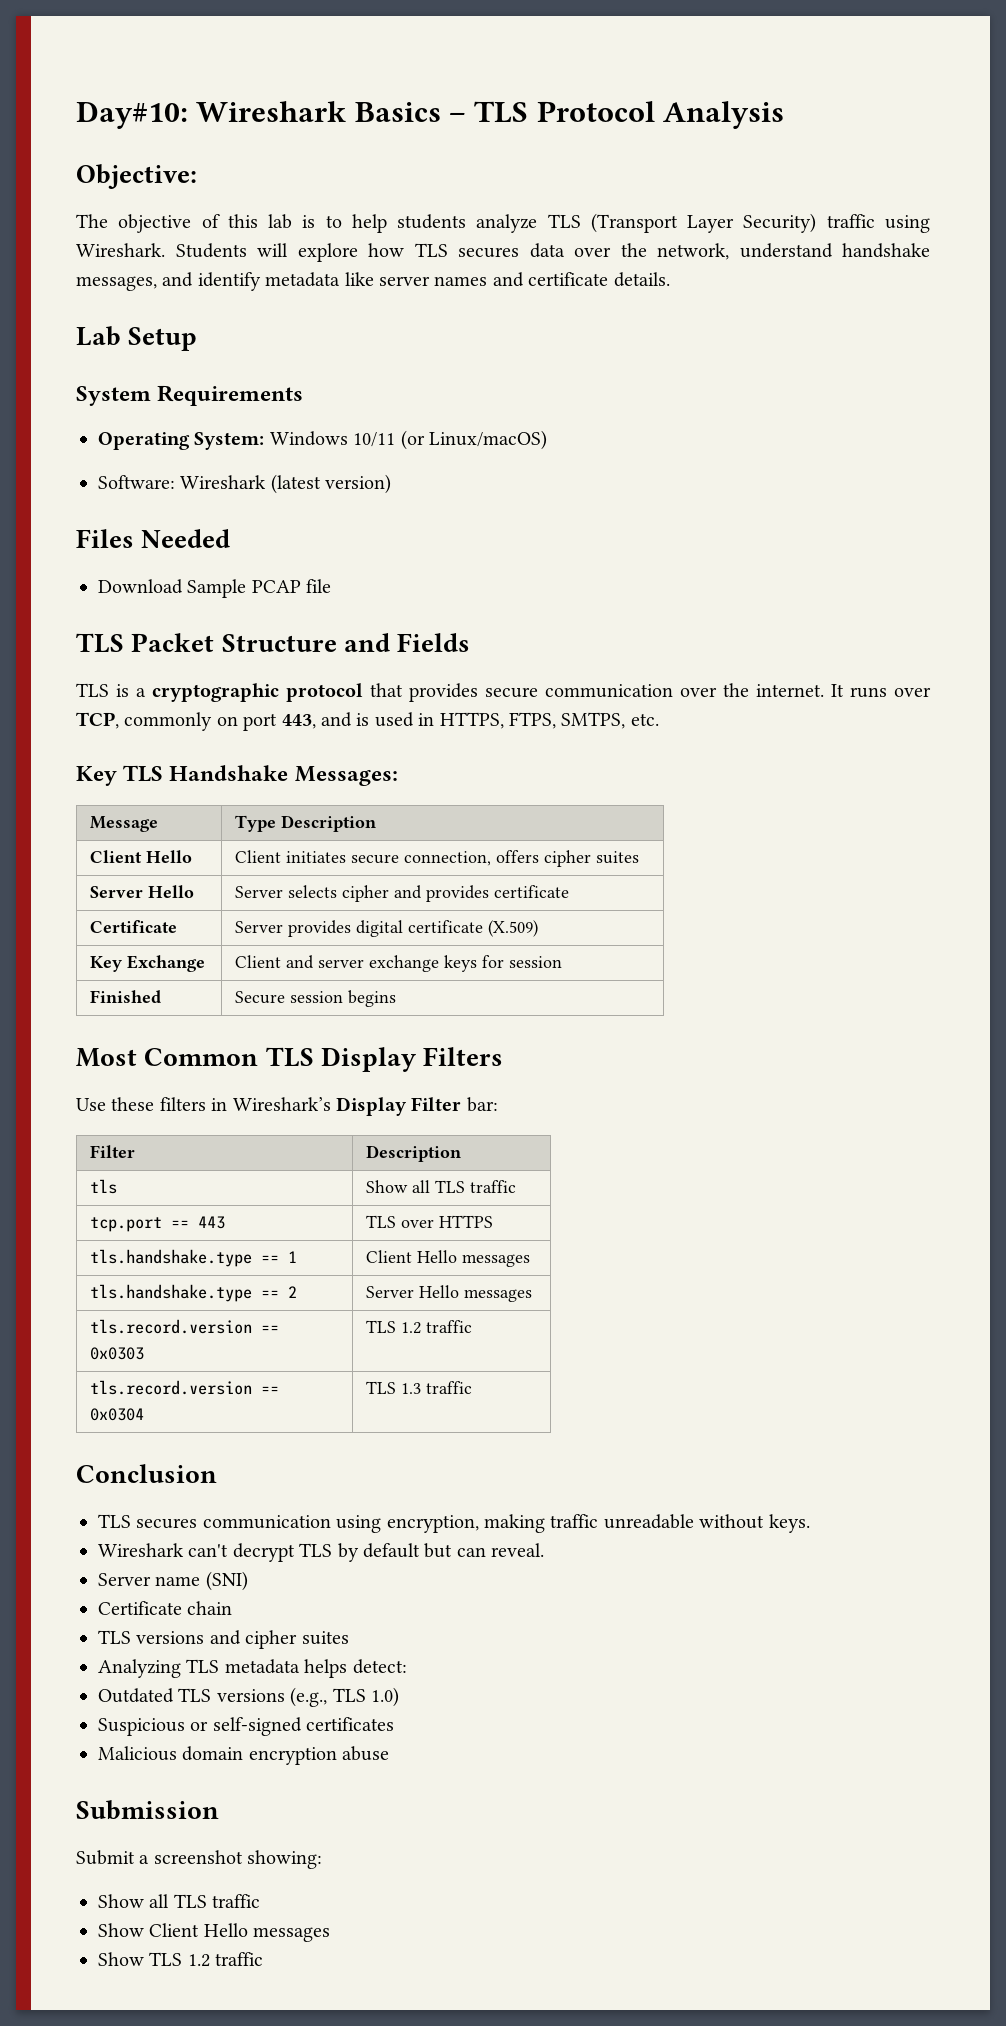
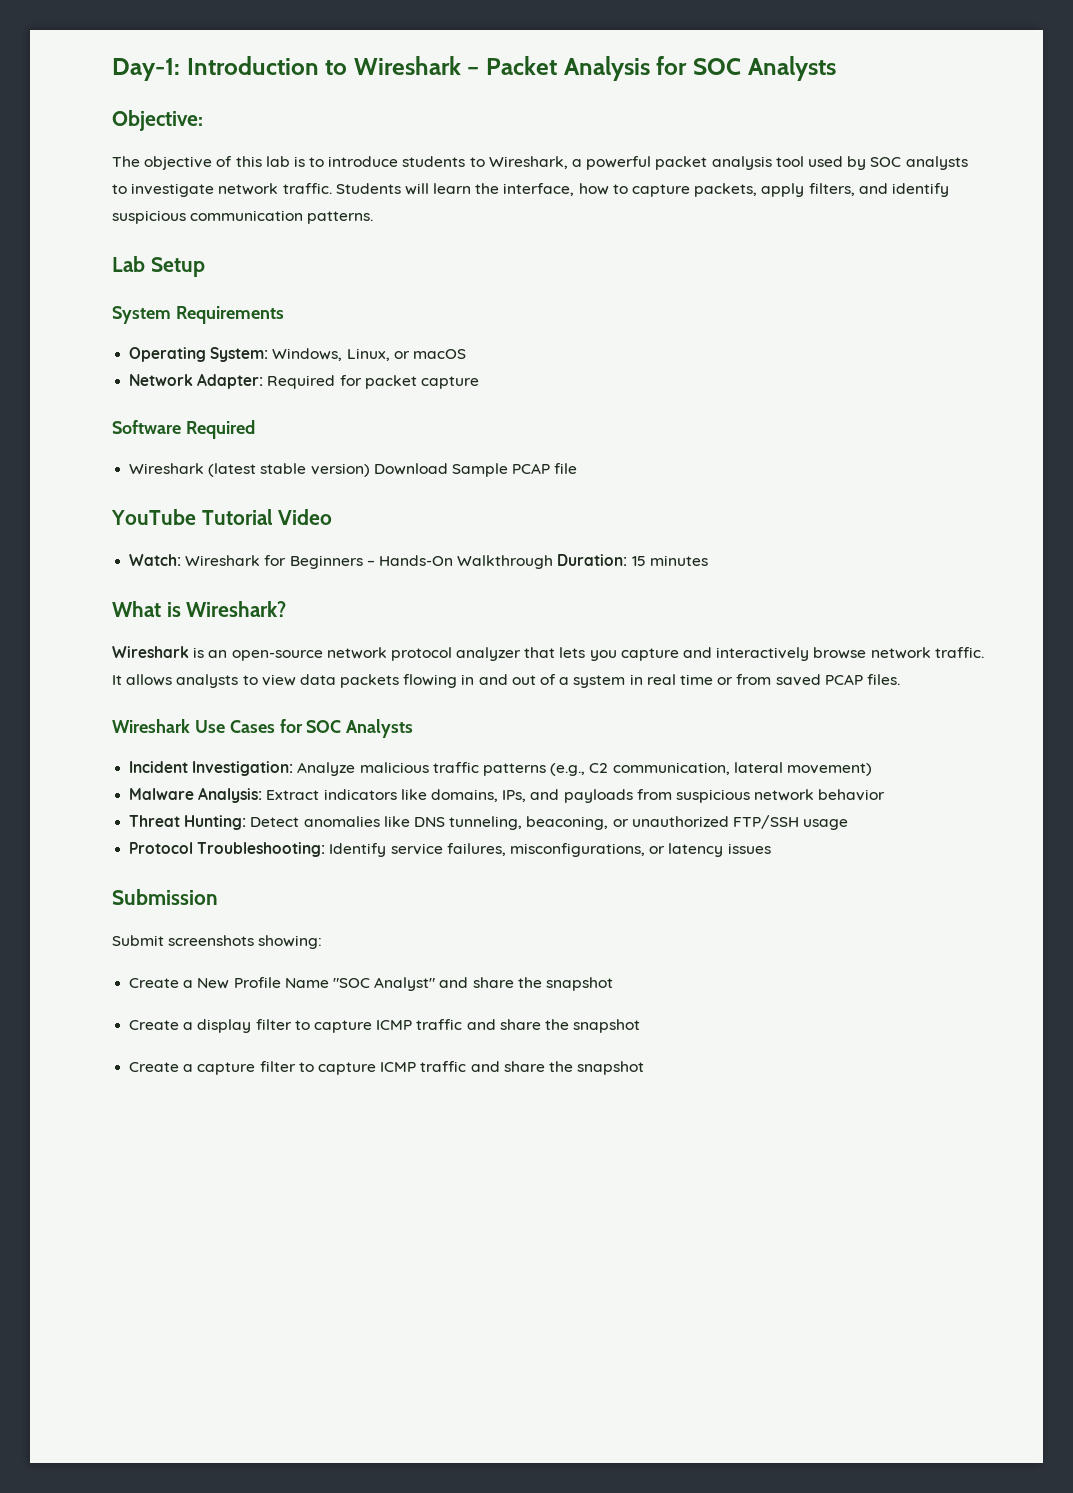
- Day#10: Wireshark Basics – TLS Protocol Analysis
+ Day-1: Introduction to Wireshark – Packet Analysis for SOC Analysts
- The objective of this lab is to help students analyze TLS (Transport Layer Security) traffic using Wireshark. Students will explore how TLS secures data over the network, understand handshake messages, and identify metadata like server names and certificate details.
+ The objective of this lab is to introduce students to Wireshark, a powerful packet analysis tool used by SOC analysts to investigate network traffic. Students will learn the interface, how to capture packets, apply filters, and identify suspicious communication patterns.
- Operating System: Windows 10/11 (or Linux/macOS)
- Software: Wireshark (latest version)
- Files Needed
- Download Sample PCAP file
+ Operating System: Windows, Linux, or macOS
+ Network Adapter: Required for packet capture
+ Software Required
+ Wireshark (latest stable version) Download Sample PCAP file
- TLS Packet Structure and Fields
- TLS is a cryptographic protocol that provides secure communication over the internet. It runs over TCP, commonly on port 443, and is used in HTTPS, FTPS, SMTPS, etc.
- Key TLS Handshake Messages:
- Message | Type Description
- Client Hello | Client initiates secure connection, offers cipher suites
- Server Hello | Server selects cipher and provides certificate
- Certificate | Server provides digital certificate (X.509)
- Key Exchange | Client and server exchange keys for session
- Finished | Secure session begins
- Most Common TLS Display Filters
- Use these filters in Wireshark’s Display Filter bar:
- Filter | Description
- tls | Show all TLS traffic
- tcp.port == 443 | TLS over HTTPS
- tls.handshake.type == 1 | Client Hello messages
- tls.handshake.type == 2 | Server Hello messages
- tls.record.version == 0x0303 | TLS 1.2 traffic
- tls.record.version == 0x0304 | TLS 1.3 traffic
- Conclusion
- TLS secures communication using encryption, making traffic unreadable without keys.
- Wireshark can't decrypt TLS by default but can reveal.
- Server name (SNI)
- Certificate chain
- TLS versions and cipher suites
- Analyzing TLS metadata helps detect:
- Outdated TLS versions (e.g., TLS 1.0)
- Suspicious or self-signed certificates
- Malicious domain encryption abuse
+ YouTube Tutorial Video
+ Watch: Wireshark for Beginners – Hands-On Walkthrough Duration: 15 minutes
+ What is Wireshark?
+ Wireshark is an open-source network protocol analyzer that lets you capture and interactively browse network traffic. It allows analysts to view data packets flowing in and out of a system in real time or from saved PCAP files.
+ Wireshark Use Cases for SOC Analysts
+ Incident Investigation: Analyze malicious traffic patterns (e.g., C2 communication, lateral movement)
+ Malware Analysis: Extract indicators like domains, IPs, and payloads from suspicious network behavior
+ Threat Hunting: Detect anomalies like DNS tunneling, beaconing, or unauthorized FTP/SSH usage
+ Protocol Troubleshooting: Identify service failures, misconfigurations, or latency issues
- Submit a screenshot showing:
- Show all TLS traffic
- Show Client Hello messages
- Show TLS 1.2 traffic
+ Submit screenshots showing:
+ Create a New Profile Name "SOC Analyst" and share the snapshot
+ Create a display filter to capture ICMP traffic and share the snapshot
+ Create a capture filter to capture ICMP traffic and share the snapshot

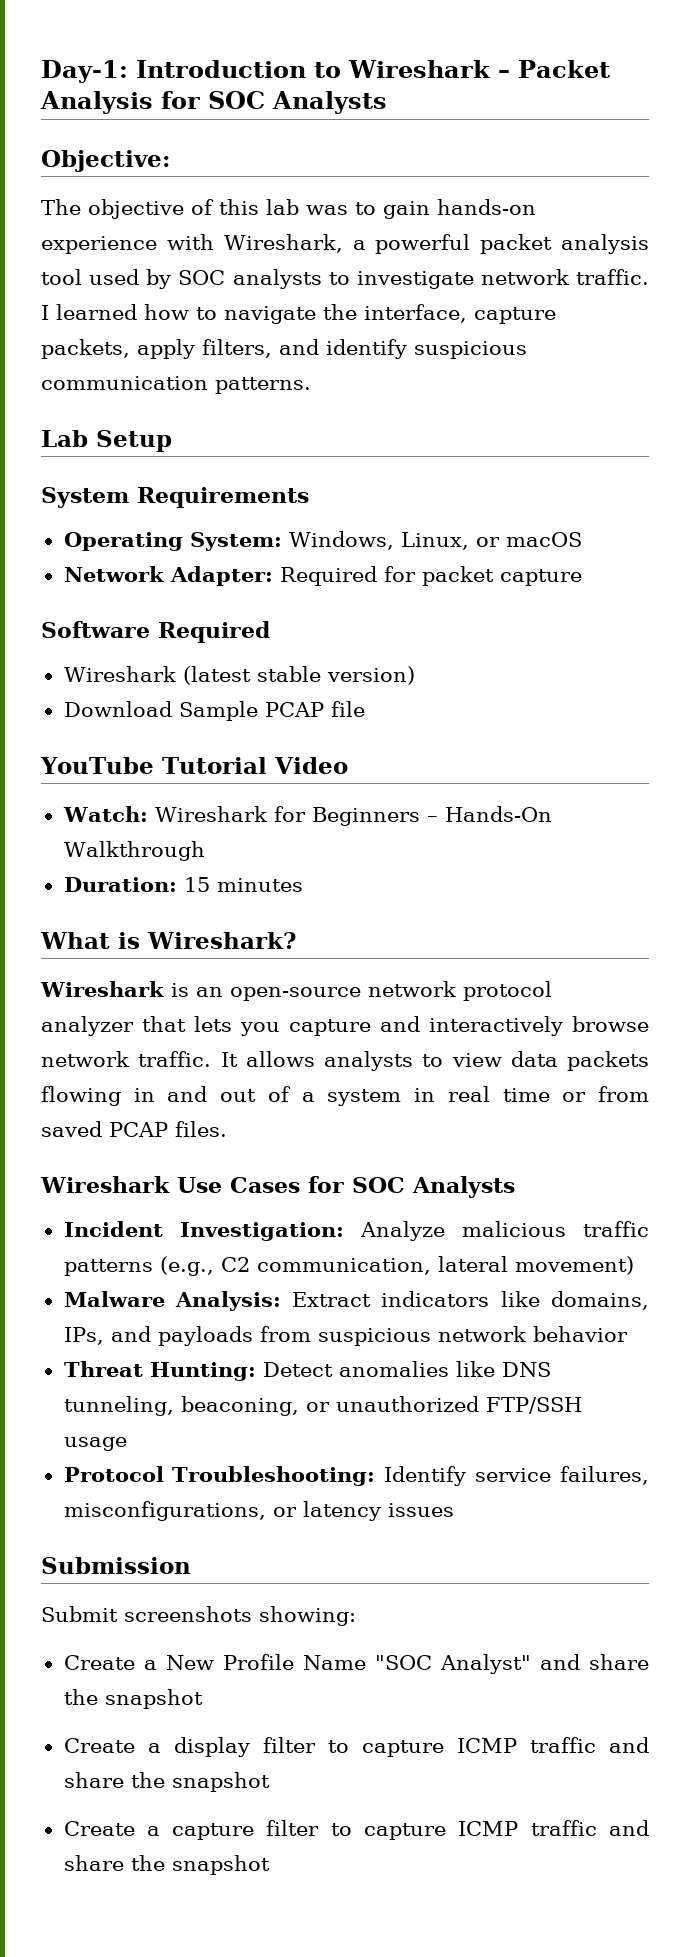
- The objective of this lab is to introduce students to Wireshark, a powerful packet analysis tool used by SOC analysts to investigate network traffic.
+ The objective of this lab was to gain hands-on experience with Wireshark, a powerful packet analysis tool used by SOC analysts to investigate network traffic.
- Students will learn the interface, how to capture packets, apply filters, and identify suspicious communication patterns.
+ I learned how to navigate the interface, capture packets, apply filters, and identify suspicious communication patterns.
- Wireshark (latest stable version) Download Sample PCAP file
+ Wireshark (latest stable version)
+ Download Sample PCAP file
- Watch: Wireshark for Beginners – Hands-On Walkthrough Duration: 15 minutes
+ Watch: Wireshark for Beginners – Hands-On Walkthrough
+ Duration: 15 minutes

